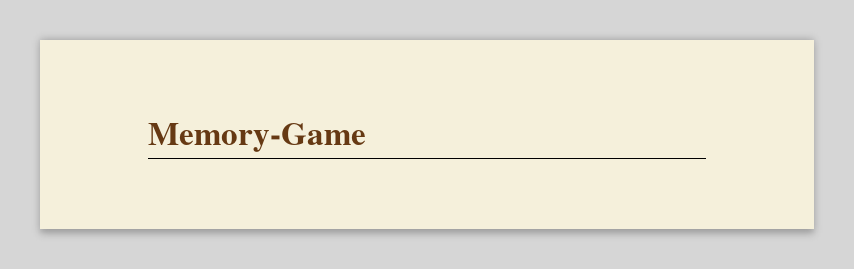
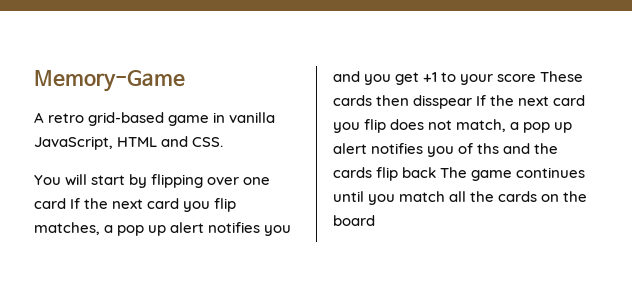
+ A retro grid-based game in vanilla JavaScript, HTML and CSS.
+ You will start by flipping over one card If the next card you flip matches, a pop up alert notifies you and you get +1 to your score These cards then disspear If the next card you flip does not match, a pop up alert notifies you of ths and the cards flip back The game continues until you match all the cards on the board

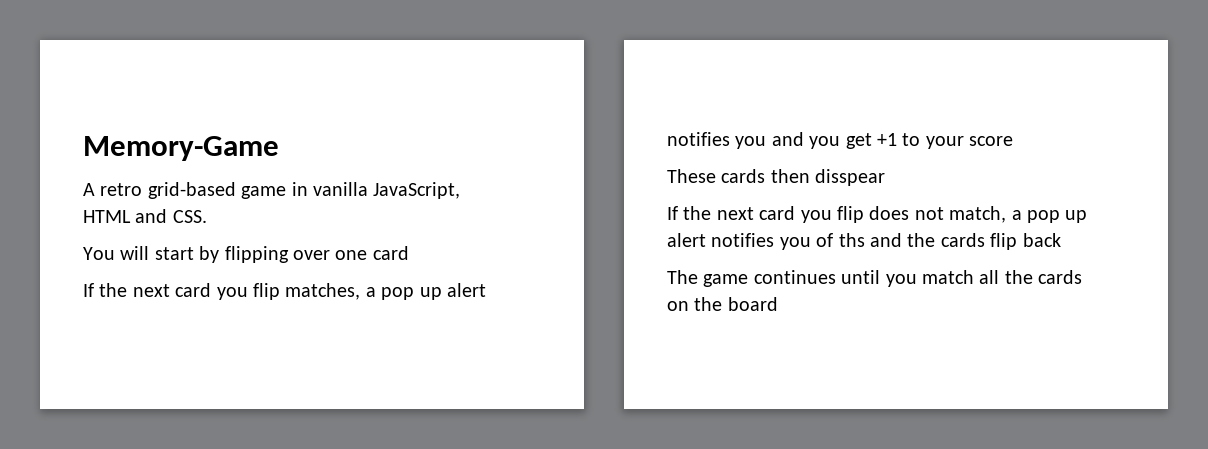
- You will start by flipping over one card If the next card you flip matches, a pop up alert notifies you and you get +1 to your score These cards then disspear If the next card you flip does not match, a pop up alert notifies you of ths and the cards flip back The game continues until you match all the cards on the board
+ You will start by flipping over one card
+ If the next card you flip matches, a pop up alert notifies you and you get +1 to your score
+ These cards then disspear
+ If the next card you flip does not match, a pop up alert notifies you of ths and the cards flip back
+ The game continues until you match all the cards on the board

